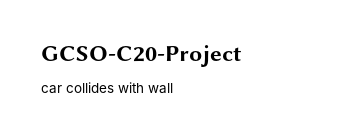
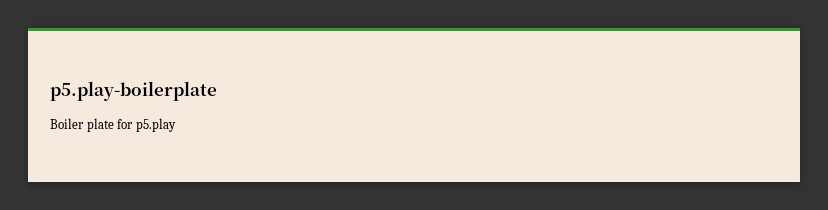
- GCSO-C20-Project
- car collides with wall
+ p5.play-boilerplate
+ Boiler plate for p5.play

